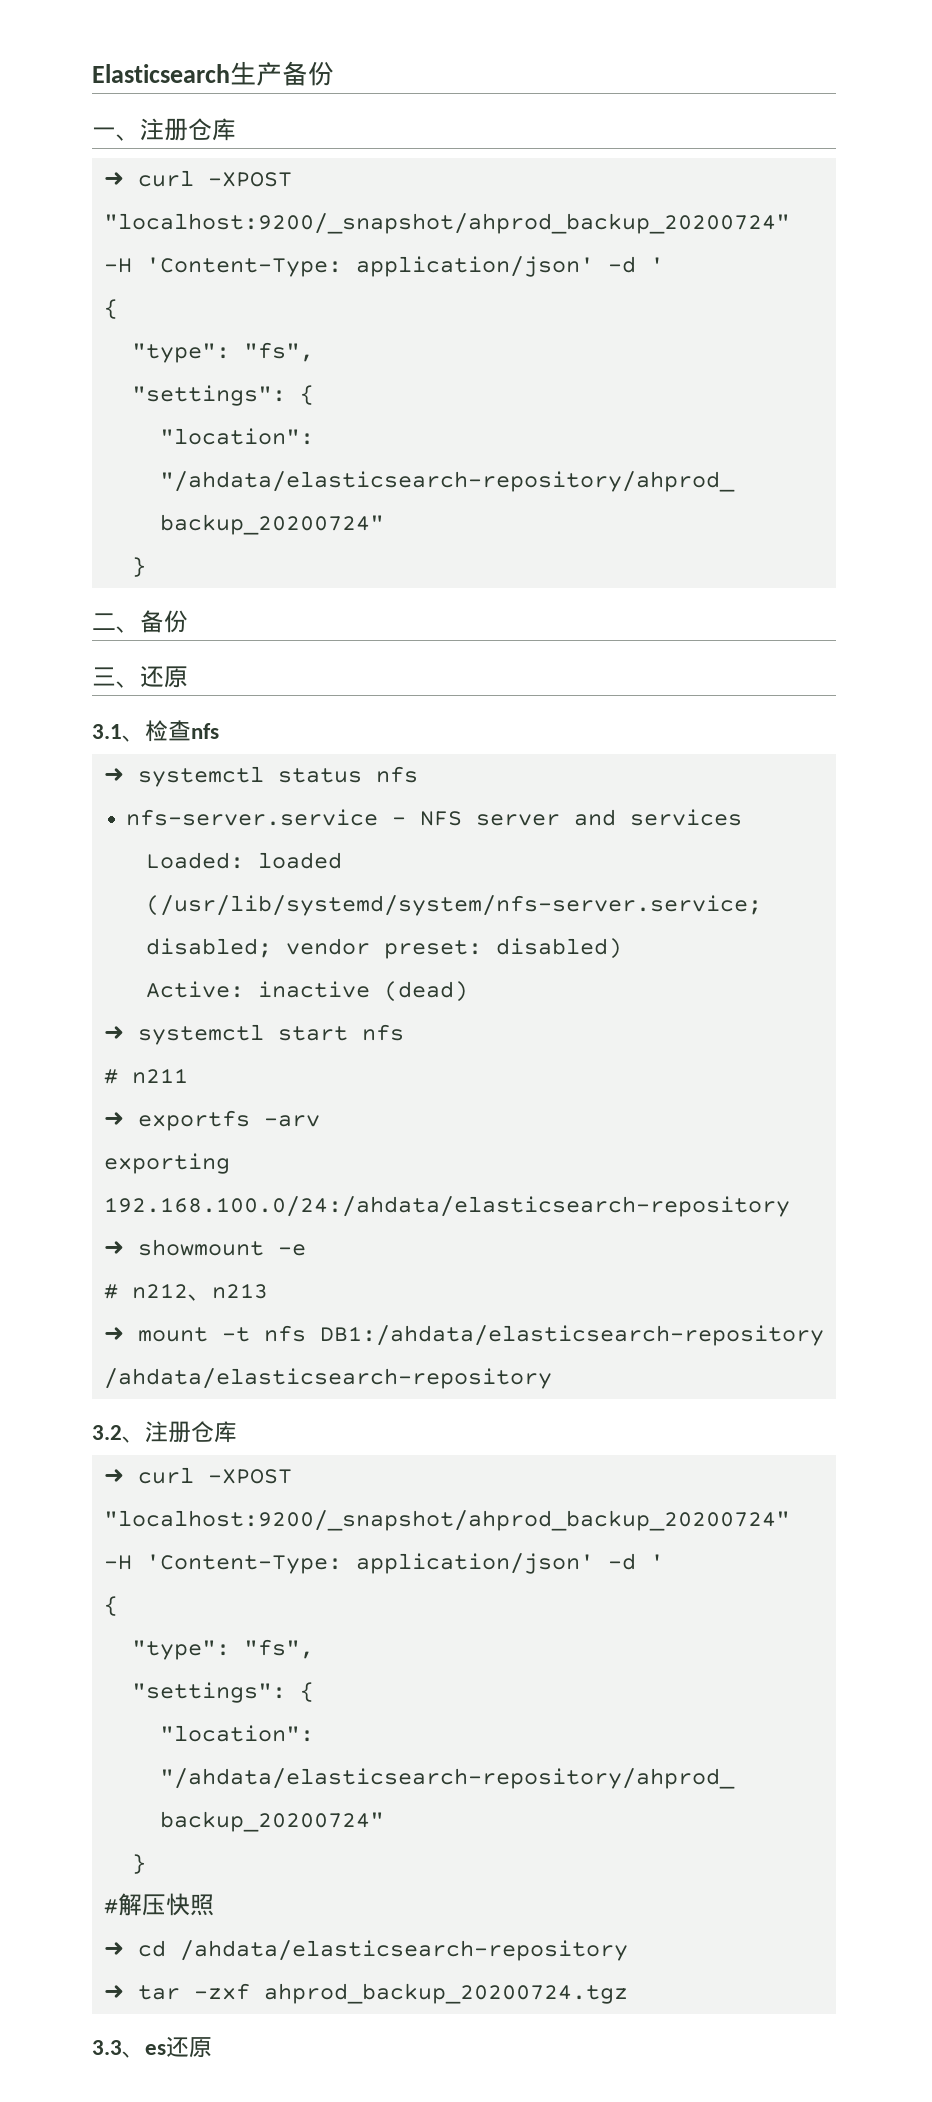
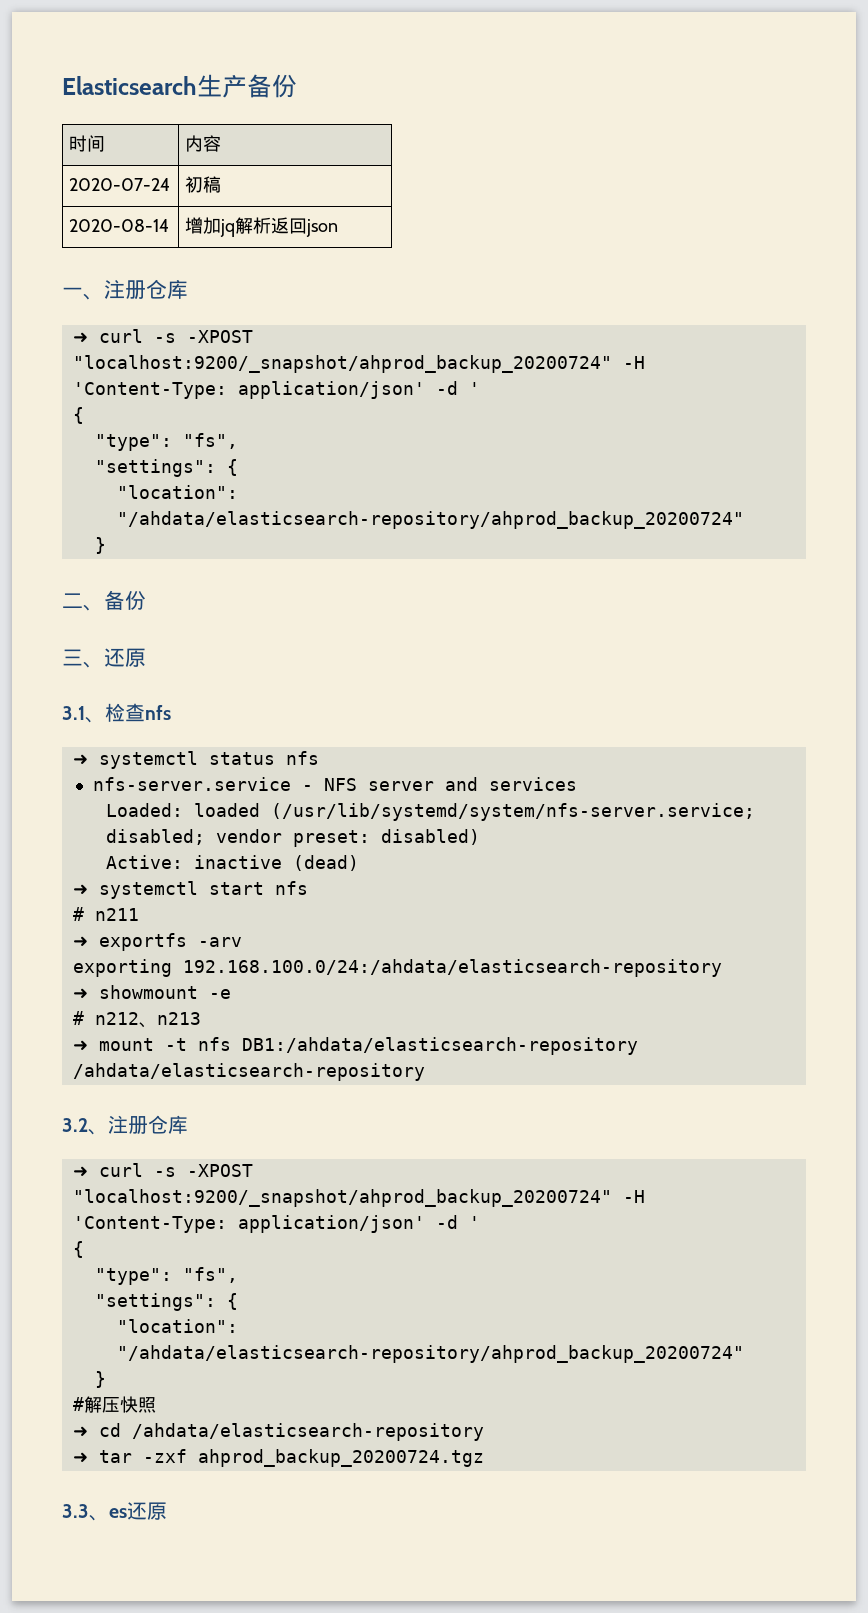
+ 时间 | 内容
+ 2020-07-24 | 初稿
+ 2020-08-14 | 增加jq解析返回json
  一、注册仓库
- ➜ curl -XPOST "localhost:9200/_snapshot/ahprod_backup_20200724" -H 'Content-Type: application/json' -d '
+ ➜ curl -s -XPOST "localhost:9200/_snapshot/ahprod_backup_20200724" -H 'Content-Type: application/json' -d '
  3.2、注册仓库
- ➜ curl -XPOST "localhost:9200/_snapshot/ahprod_backup_20200724" -H 'Content-Type: application/json' -d '
+ ➜ curl -s -XPOST "localhost:9200/_snapshot/ahprod_backup_20200724" -H 'Content-Type: application/json' -d '

